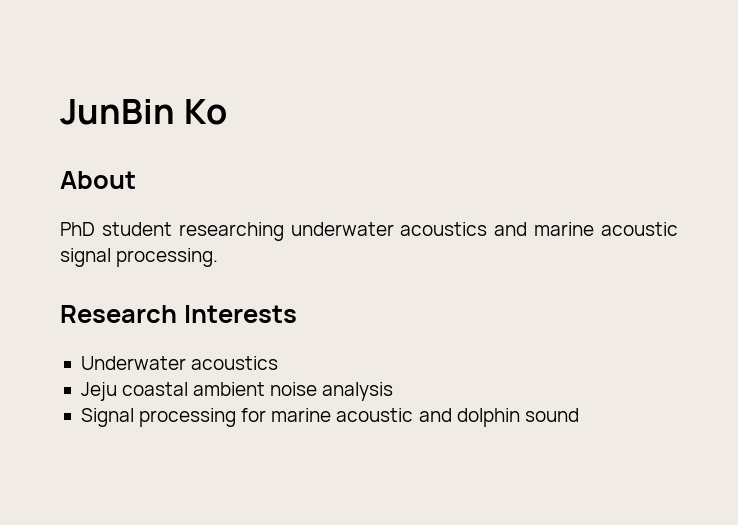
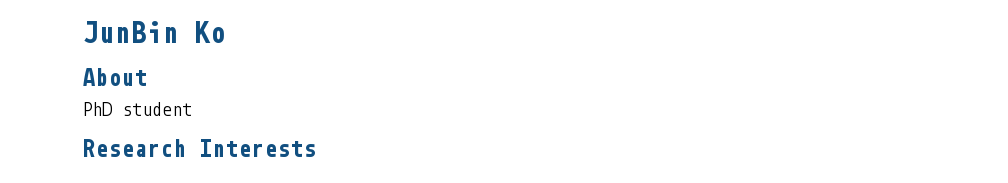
- PhD student researching underwater acoustics and marine acoustic signal processing.
+ PhD student
  Research Interests
- Underwater acoustics
- Jeju coastal ambient noise analysis
- Signal processing for marine acoustic and dolphin sound

